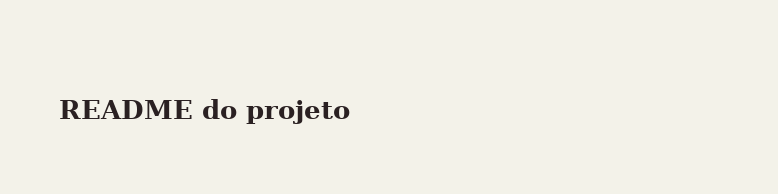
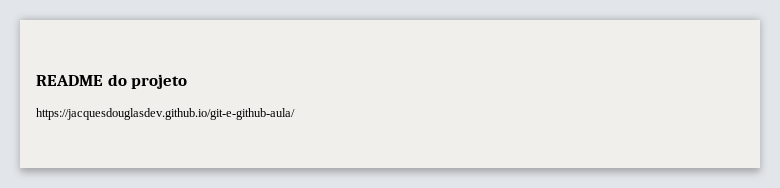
+ https://jacquesdouglasdev.github.io/git-e-github-aula/

